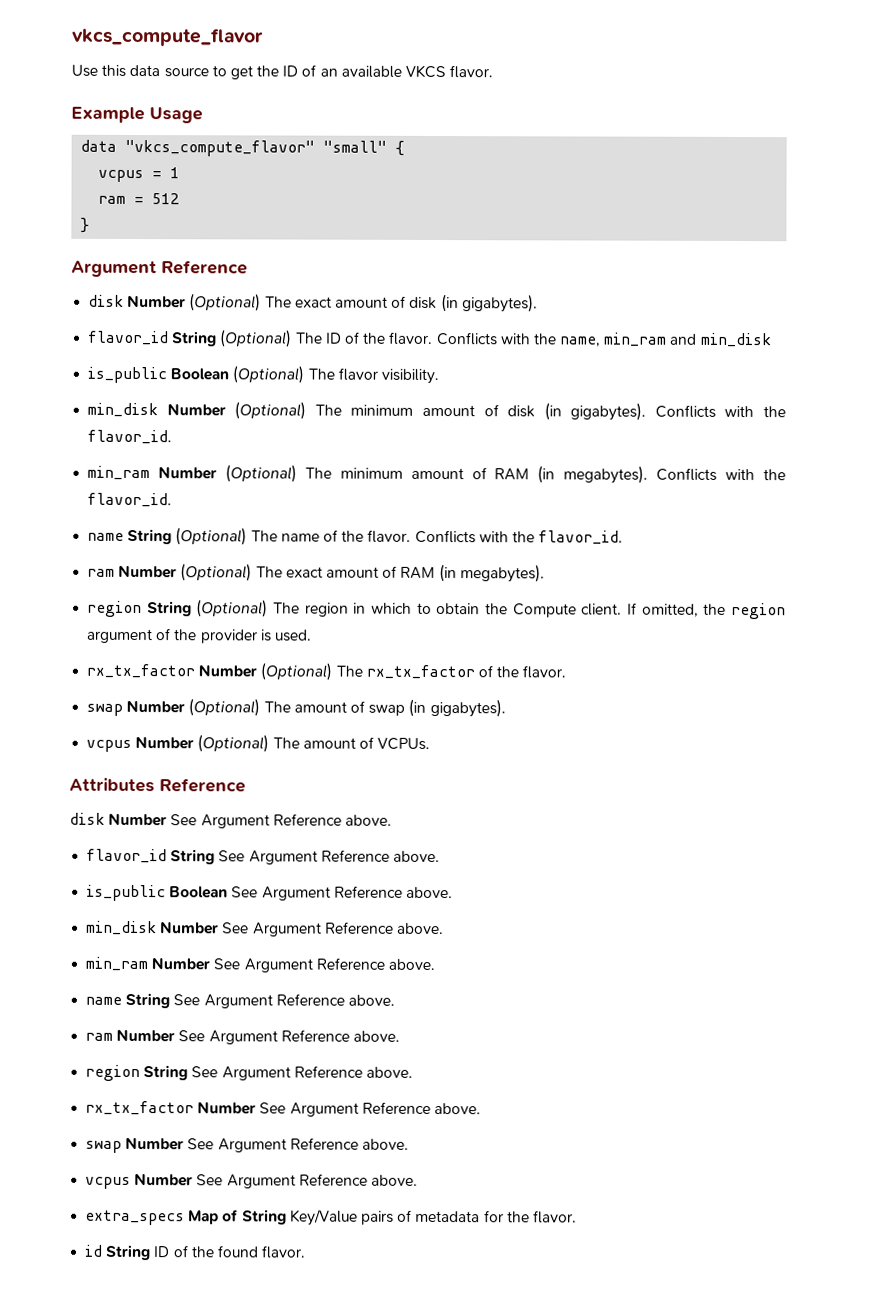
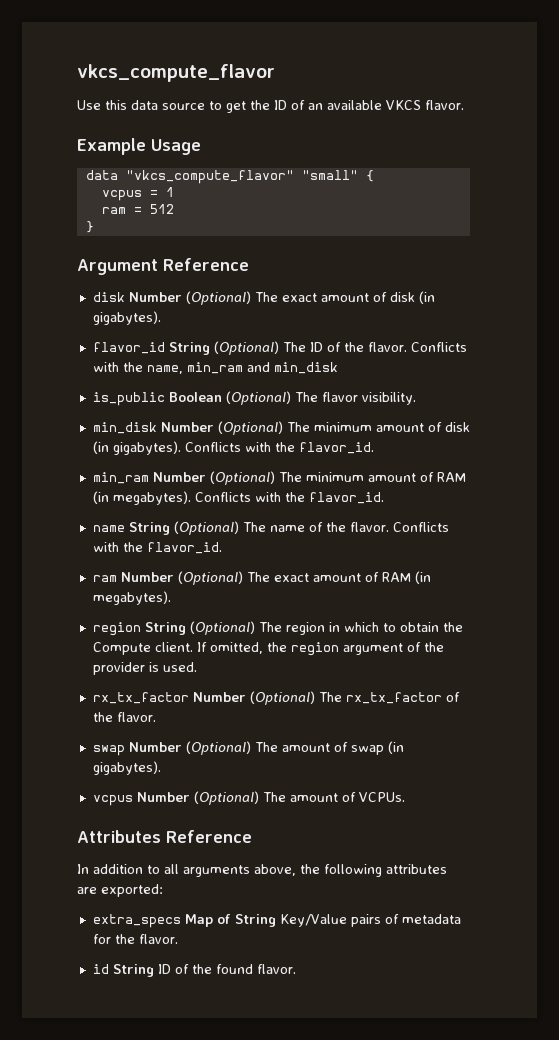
- disk Number See Argument Reference above.
- flavor_id String See Argument Reference above.
- is_public Boolean See Argument Reference above.
- min_disk Number See Argument Reference above.
- min_ram Number See Argument Reference above.
- name String See Argument Reference above.
- ram Number See Argument Reference above.
- region String See Argument Reference above.
- rx_tx_factor Number See Argument Reference above.
- swap Number See Argument Reference above.
- vcpus Number See Argument Reference above.
+ In addition to all arguments above, the following attributes are exported:

